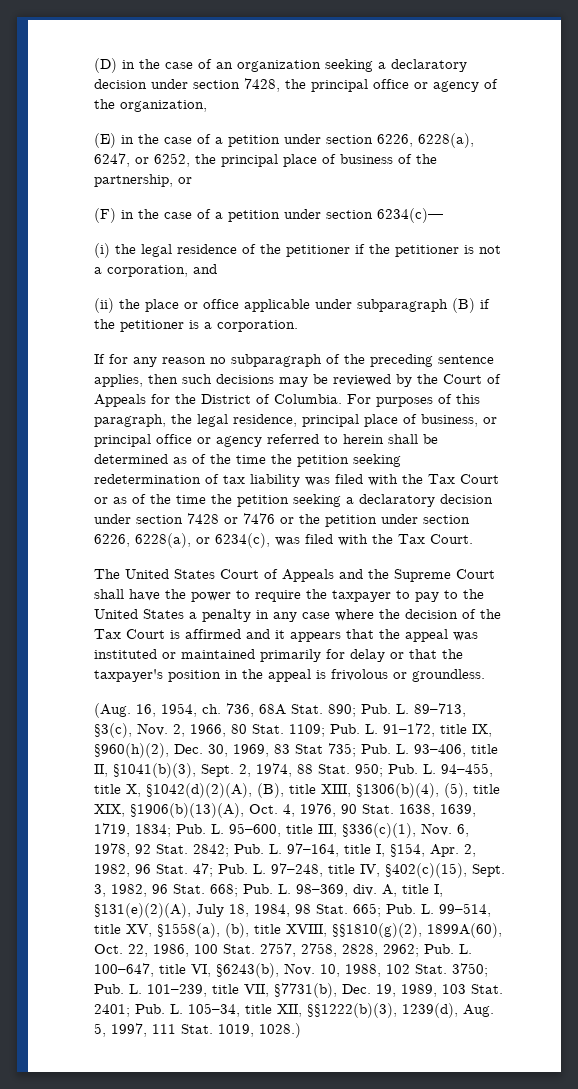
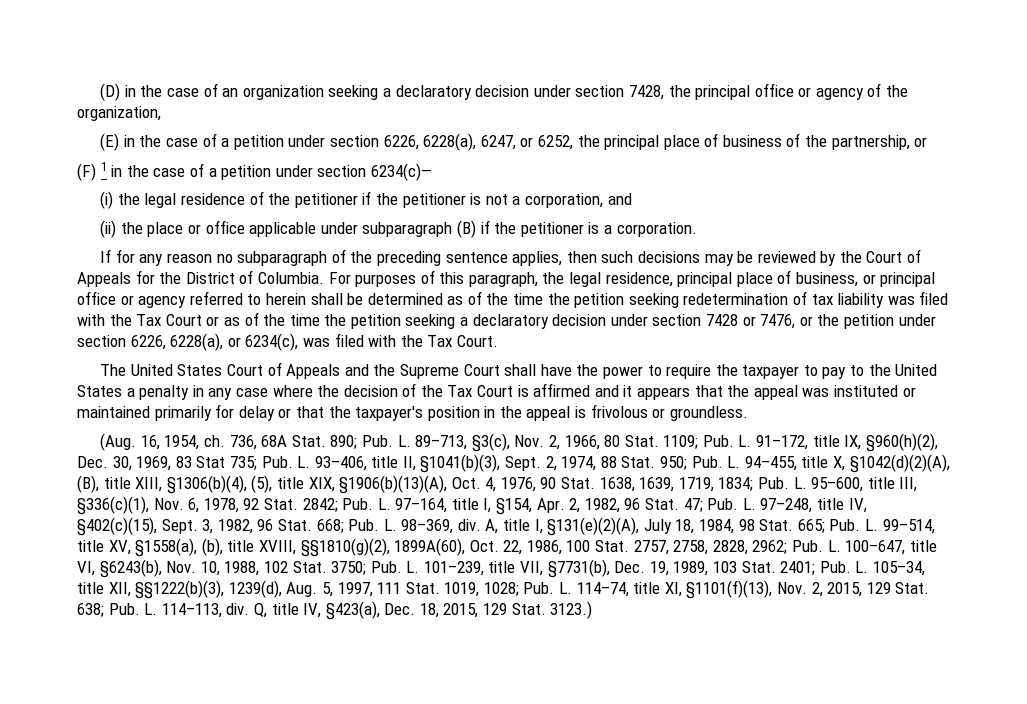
- (F) in the case of a petition under section 6234(c)—
+ (F) 1 in the case of a petition under section 6234(c)—
- For purposes of this paragraph, the legal residence, principal place of business, or principal office or agency referred to herein shall be determined as of the time the petition seeking redetermination of tax liability was filed with the Tax Court or as of the time the petition seeking a declaratory decision under section 7428 or 7476 or the petition under section 6226, 6228(a), or 6234(c), was filed with the Tax Court.
+ For purposes of this paragraph, the legal residence, principal place of business, or principal office or agency referred to herein shall be determined as of the time the petition seeking redetermination of tax liability was filed with the Tax Court or as of the time the petition seeking a declaratory decision under section 7428 or 7476, or the petition under section 6226, 6228(a), or 6234(c), was filed with the Tax Court.
- 1019, 1028.)
+ 1019, 1028; Pub. L. 114–74, title XI, §1101(f)(13), Nov. 2, 2015, 129 Stat. 638; Pub. L. 114–113, div. Q, title IV, §423(a), Dec. 18, 2015, 129 Stat. 3123.)

